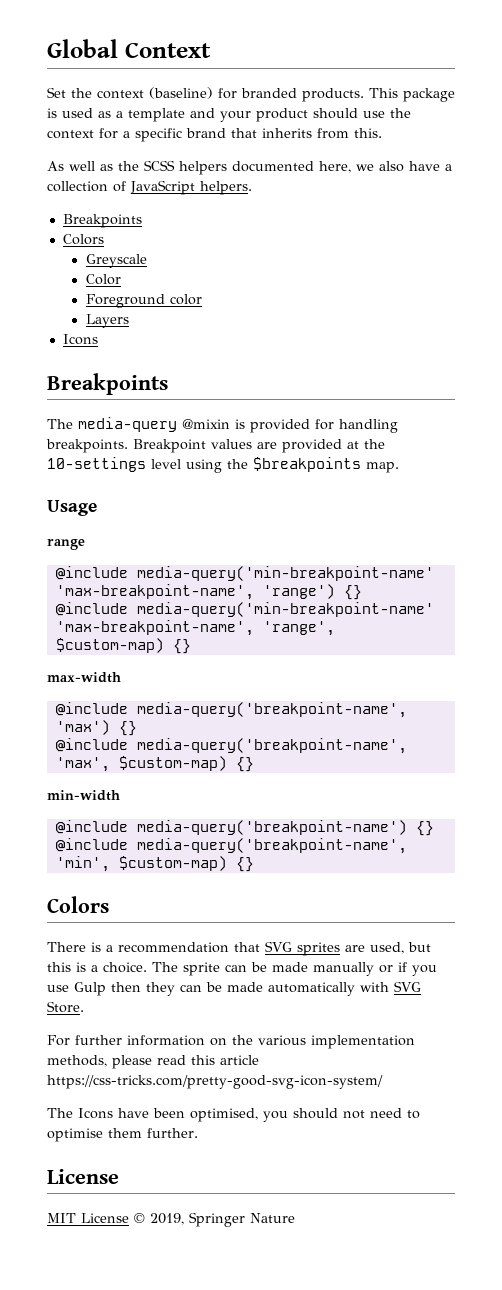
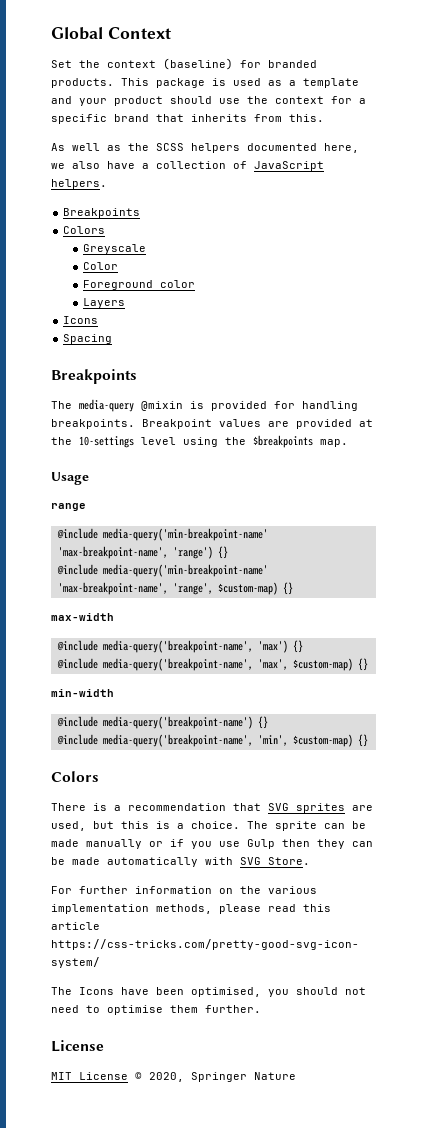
+ Spacing
- MIT License © 2019, Springer Nature
+ MIT License © 2020, Springer Nature

